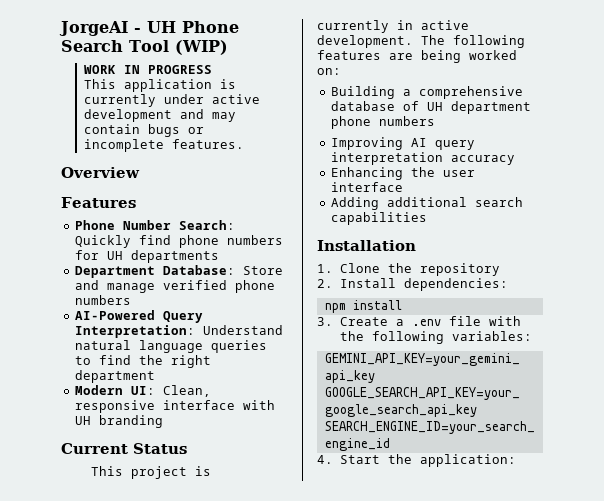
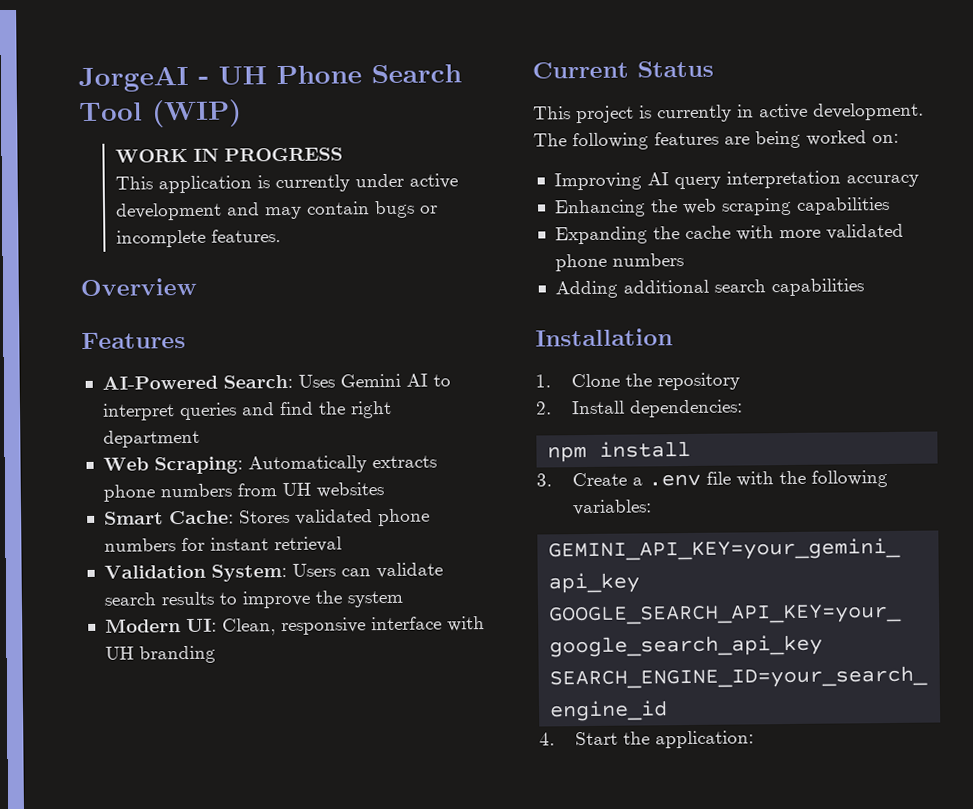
- Phone Number Search: Quickly find phone numbers for UH departments
- Department Database: Store and manage verified phone numbers
- AI-Powered Query Interpretation: Understand natural language queries to find the right department
+ AI-Powered Search: Uses Gemini AI to interpret queries and find the right department
+ Web Scraping: Automatically extracts phone numbers from UH websites
+ Smart Cache: Stores validated phone numbers for instant retrieval
+ Validation System: Users can validate search results to improve the system
- Building a comprehensive database of UH department phone numbers
- Enhancing the user interface
+ Enhancing the web scraping capabilities
+ Expanding the cache with more validated phone numbers

